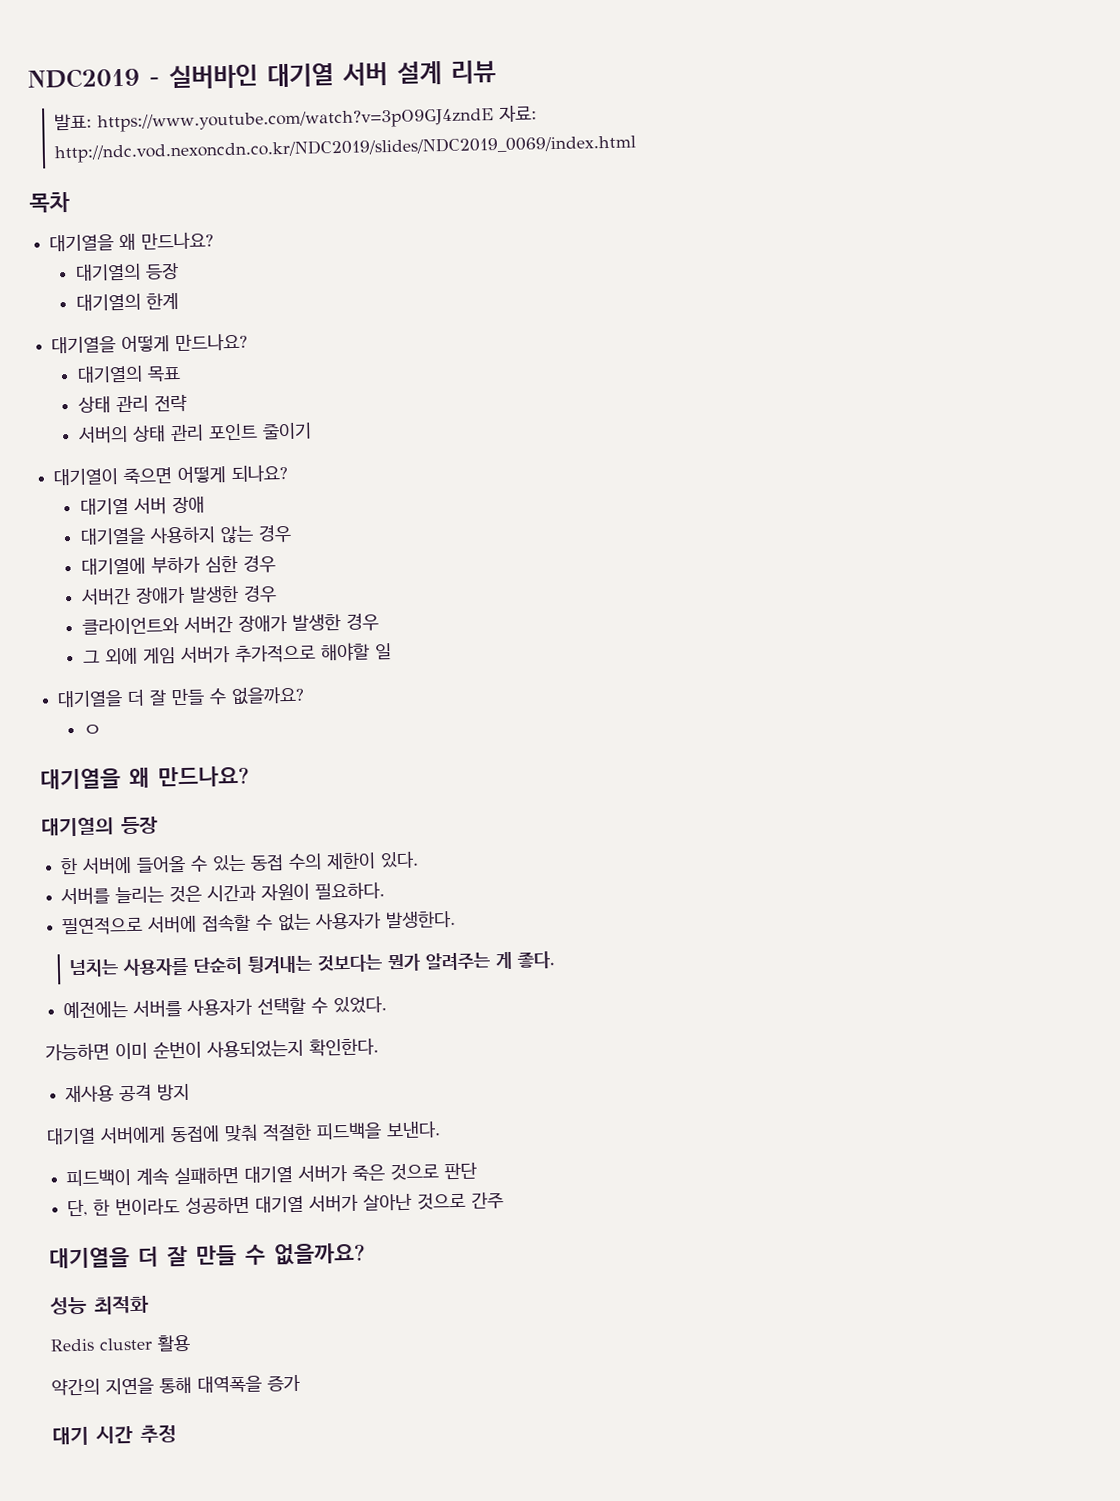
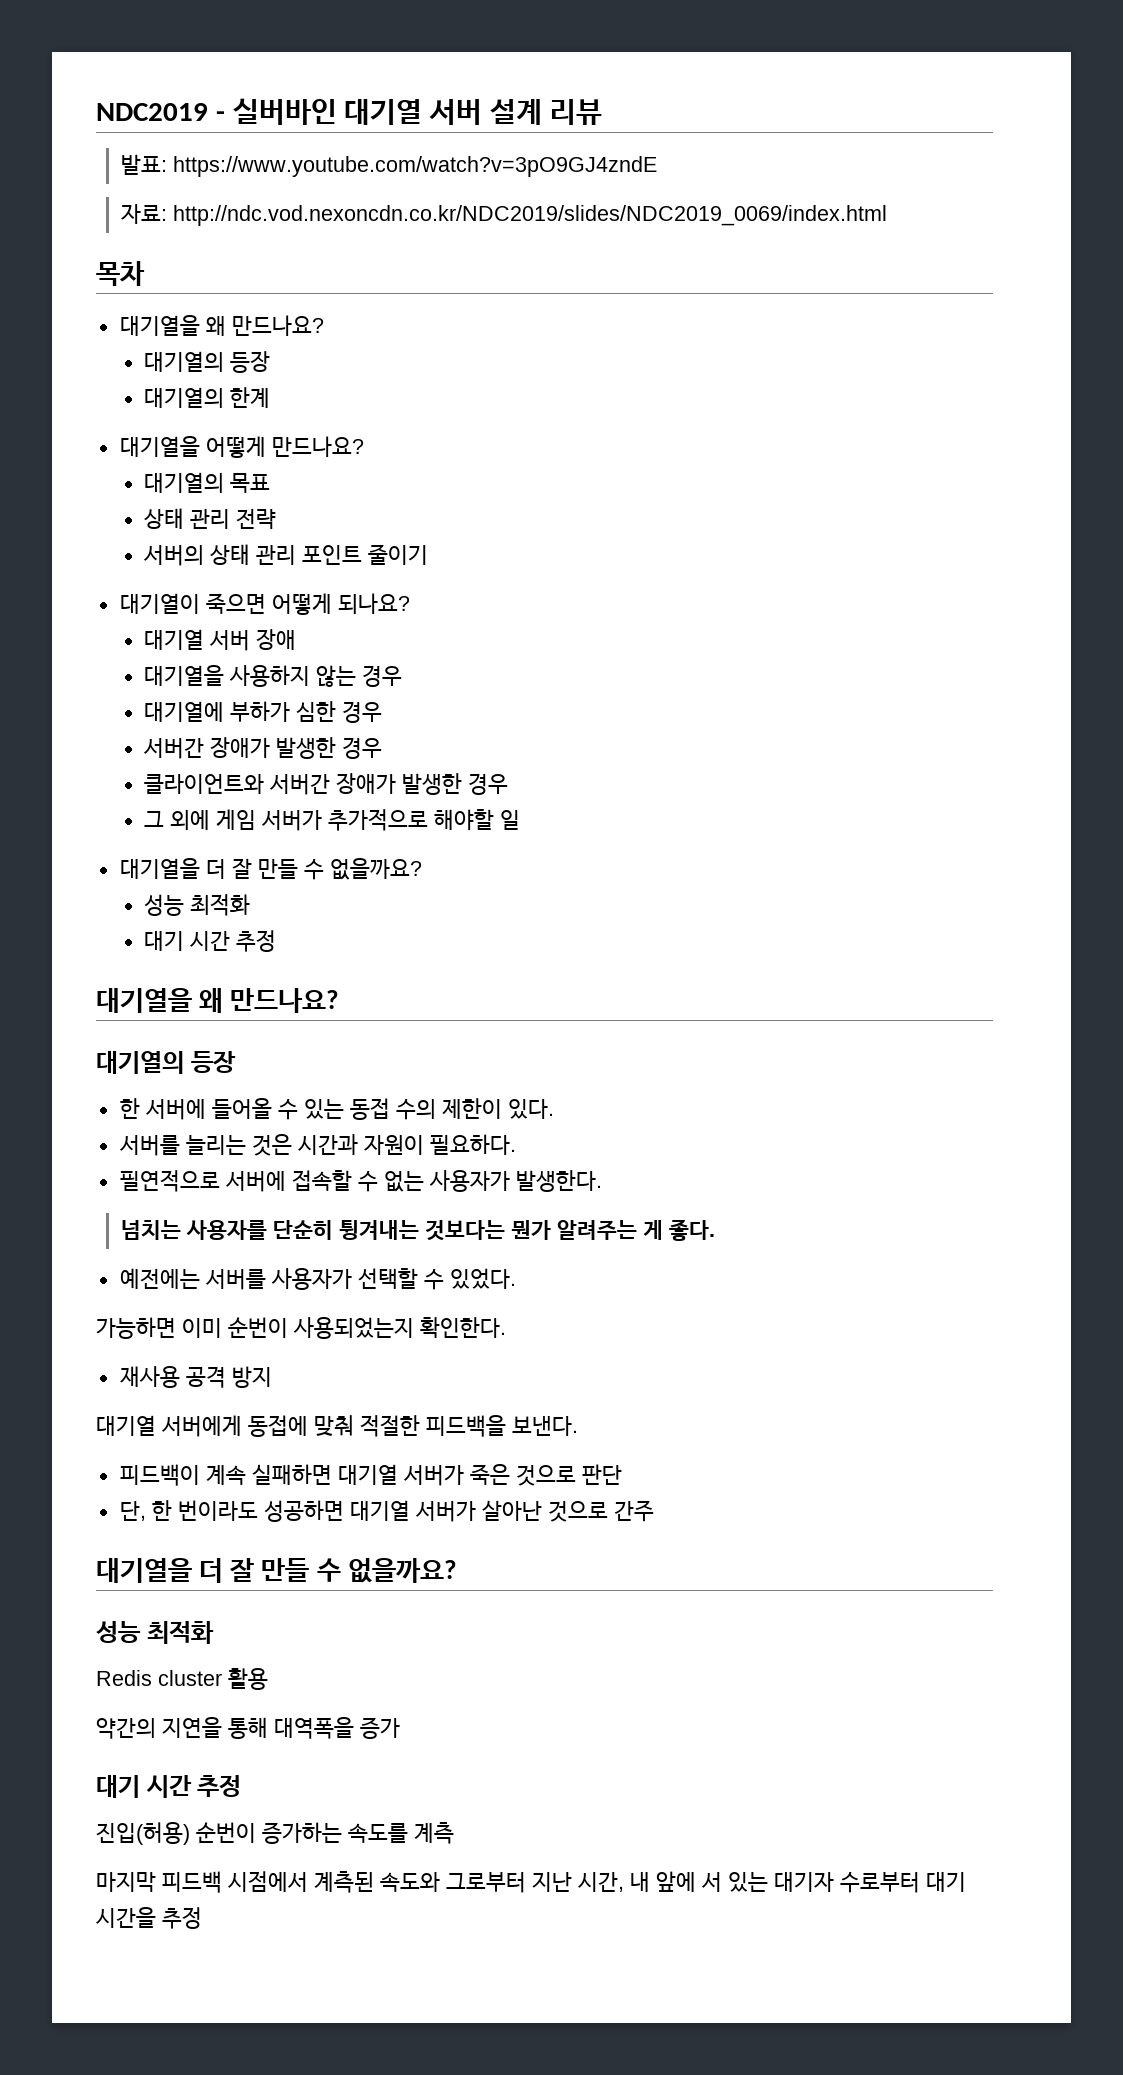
- 발표: https://www.youtube.com/watch?v=3pO9GJ4zndE 자료: http://ndc.vod.nexoncdn.co.kr/NDC2019/slides/NDC2019_0069/index.html
+ 발표: https://www.youtube.com/watch?v=3pO9GJ4zndE
+ 자료: http://ndc.vod.nexoncdn.co.kr/NDC2019/slides/NDC2019_0069/index.html
  그 외에 게임 서버가 추가적으로 해야할 일
  대기열을 더 잘 만들 수 없을까요?
- ㅇ
+ 성능 최적화
+ 대기 시간 추정
+ 진입(허용) 순번이 증가하는 속도를 계측
+ 마지막 피드백 시점에서 계측된 속도와 그로부터 지난 시간, 내 앞에 서 있는 대기자 수로부터 대기 시간을 추정

